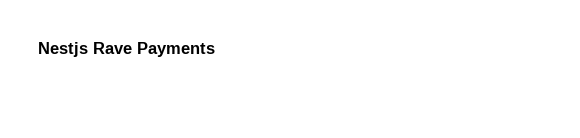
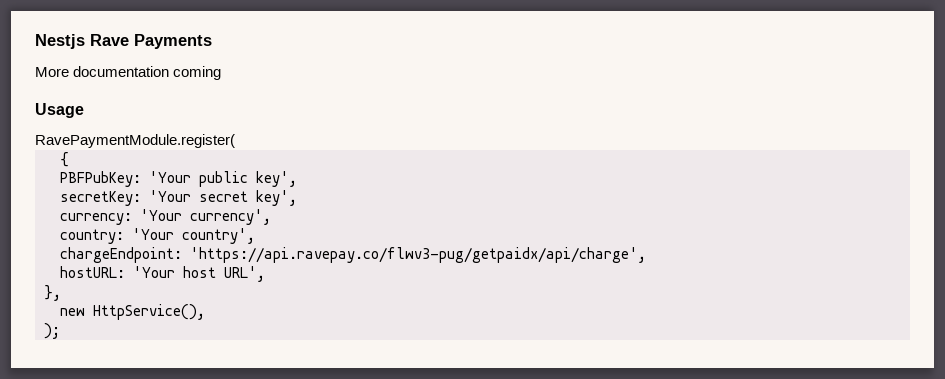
+ More documentation coming
+ Usage
+ RavePaymentModule.register(
+ {
+ PBFPubKey: 'Your public key',
+ secretKey: 'Your secret key',
+ currency: 'Your currency',
+ country: 'Your country',
+ chargeEndpoint: 'https://api.ravepay.co/flwv3-pug/getpaidx/api/charge',
+ hostURL: 'Your host URL',
+ },
+ new HttpService(),
+ );

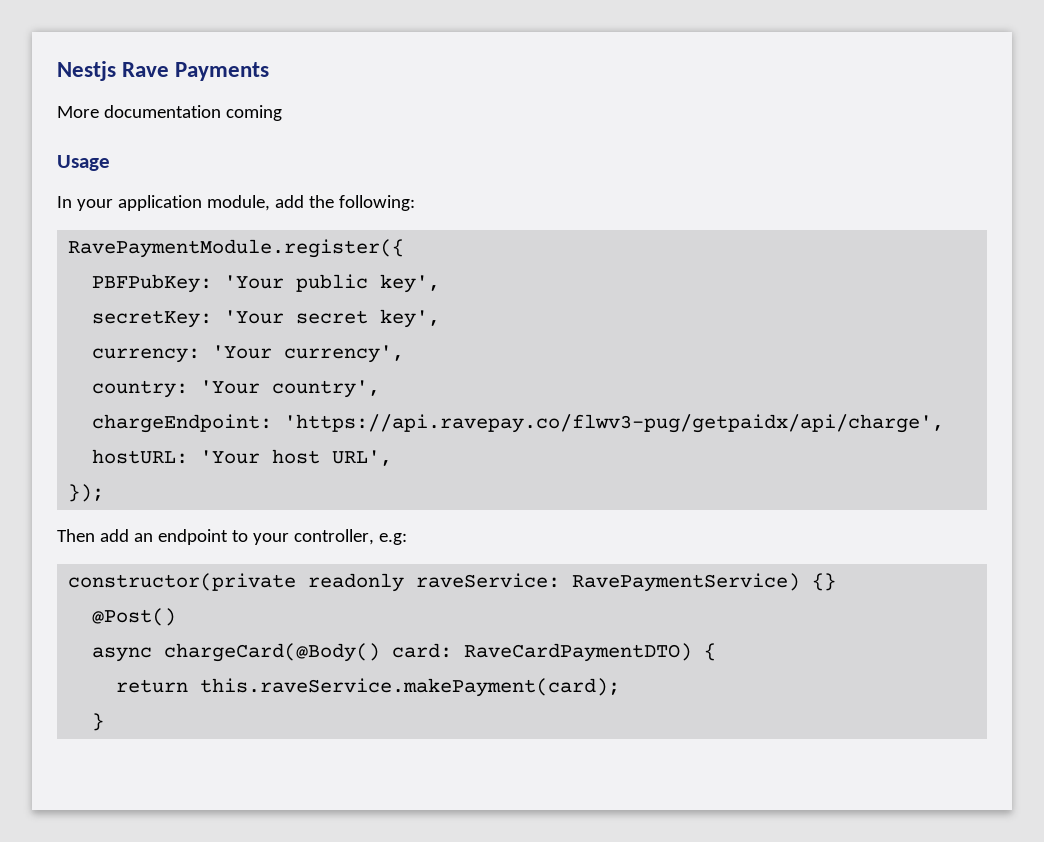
- RavePaymentModule.register(
- {
+ In your application module, add the following:
+ RavePaymentModule.register({
- },
- new HttpService(),
- );
+ });
+ Then add an endpoint to your controller, e.g:
+ constructor(private readonly raveService: RavePaymentService) {}
+ @Post()
+ async chargeCard(@Body() card: RaveCardPaymentDTO) {
+ return this.raveService.makePayment(card);
+ }

